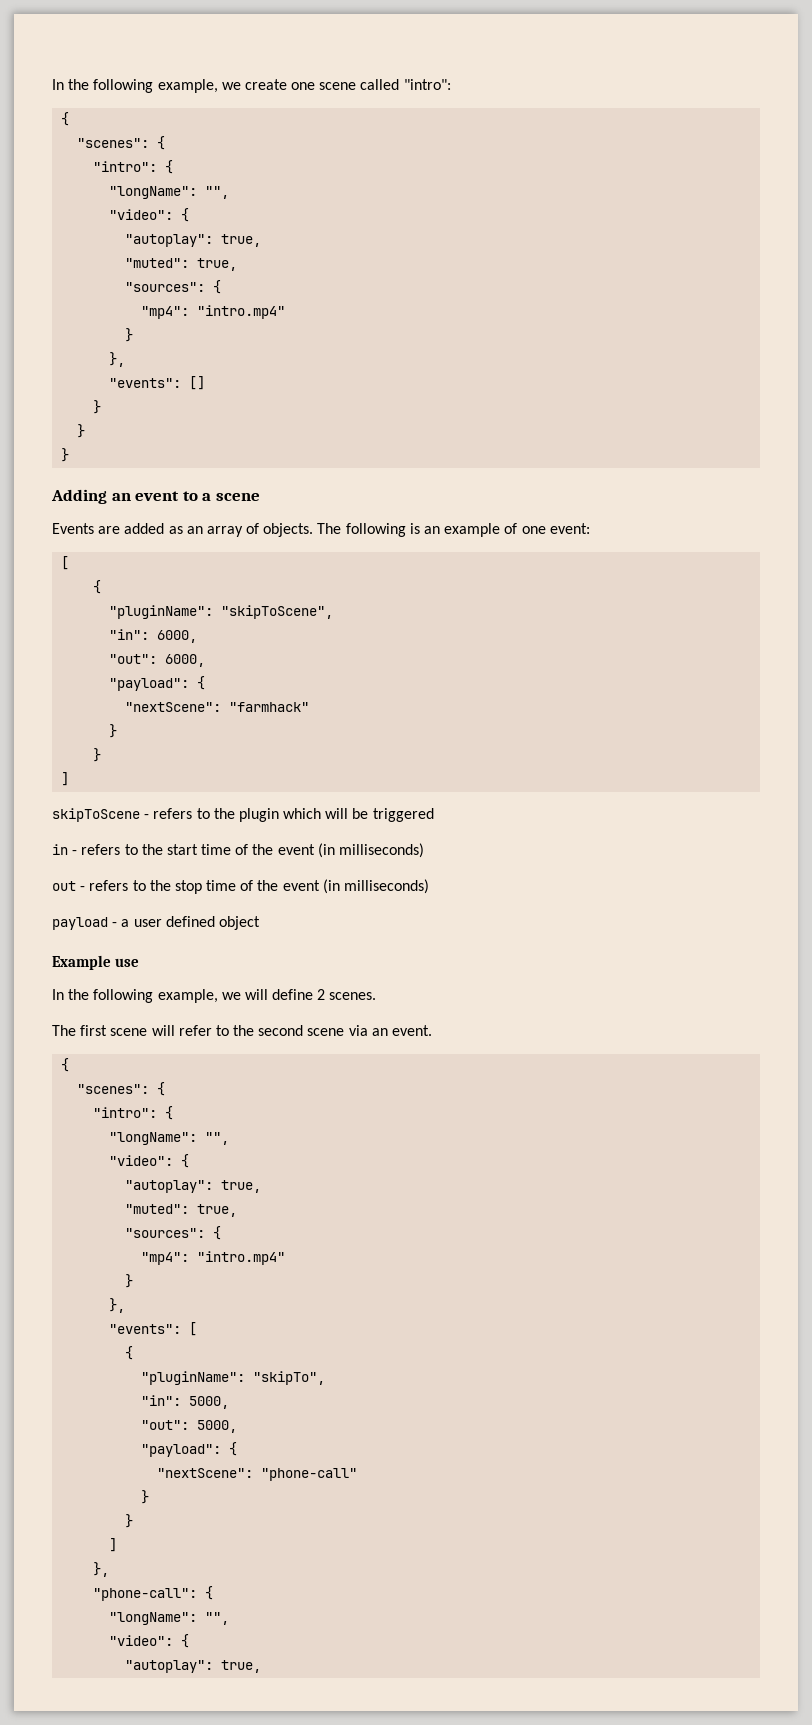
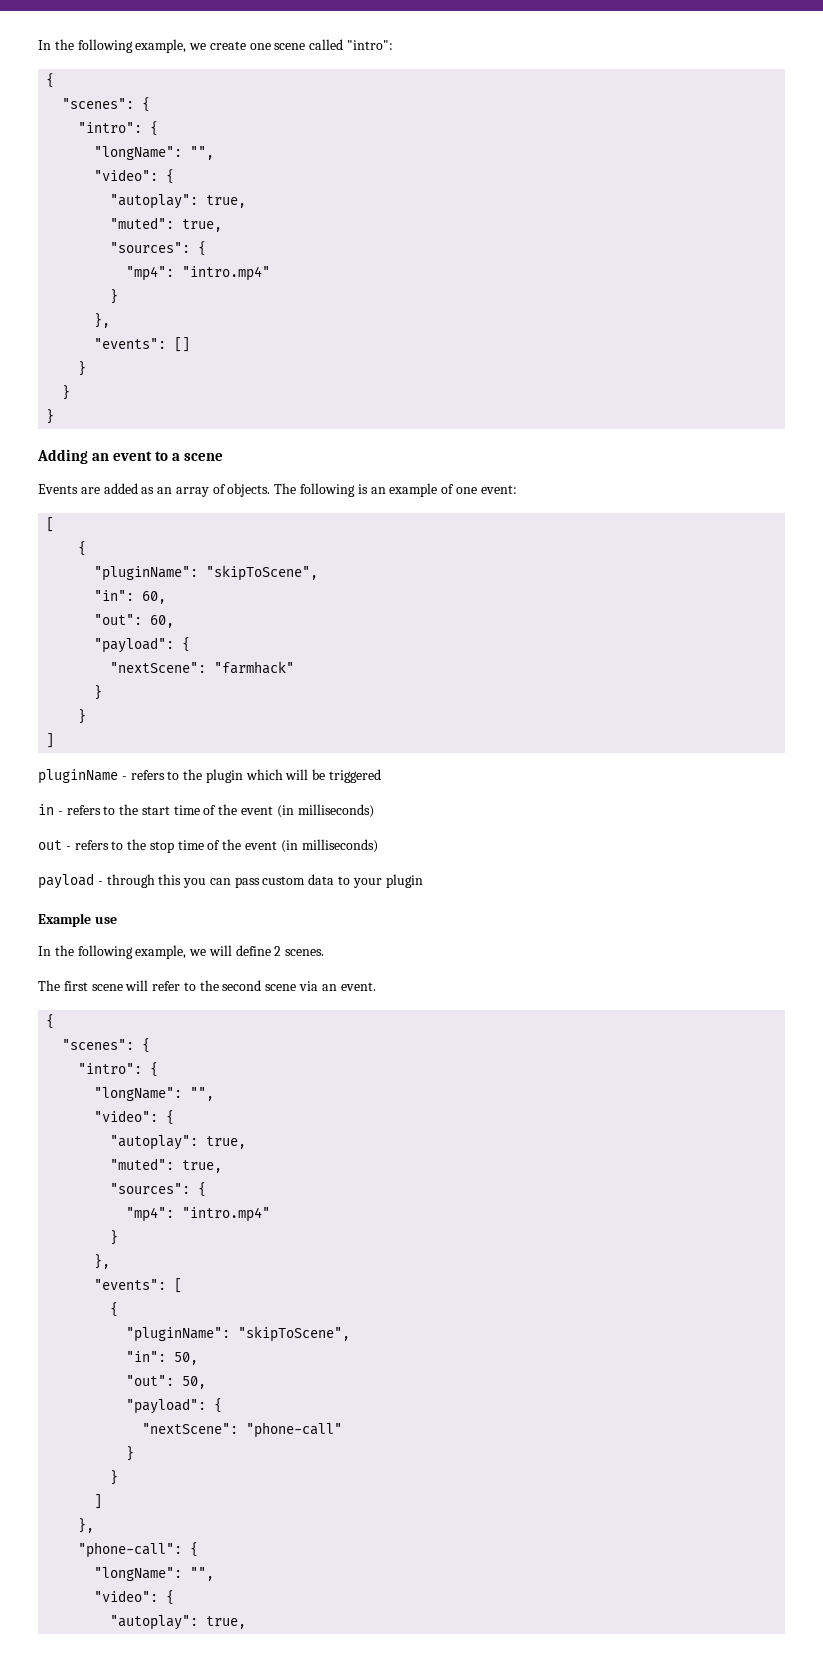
- "in": 6000,
- "out": 6000,
+ "in": 60,
+ "out": 60,
- skipToScene - refers to the plugin which will be triggered
+ pluginName - refers to the plugin which will be triggered
- payload - a user defined object
+ payload - through this you can pass custom data to your plugin
  "events": [
  {
- "pluginName": "skipTo",
- "in": 5000,
- "out": 5000,
+ "pluginName": "skipToScene",
+ "in": 50,
+ "out": 50,

